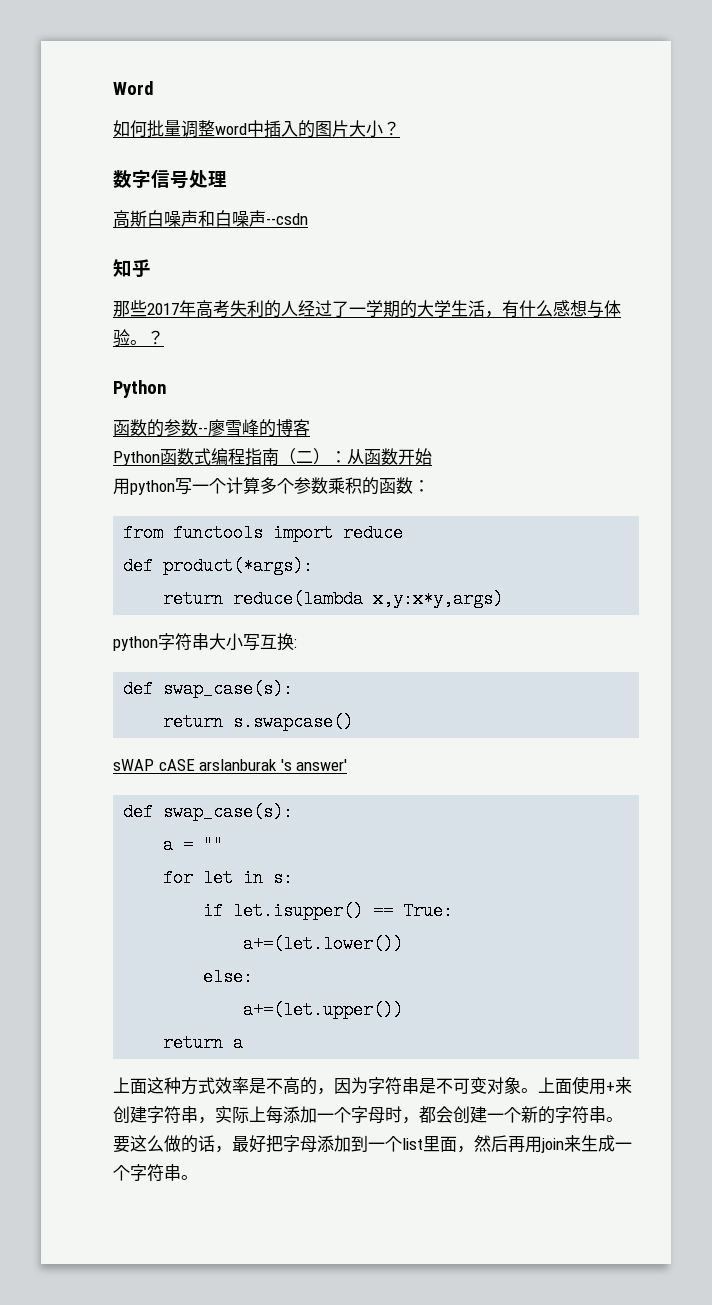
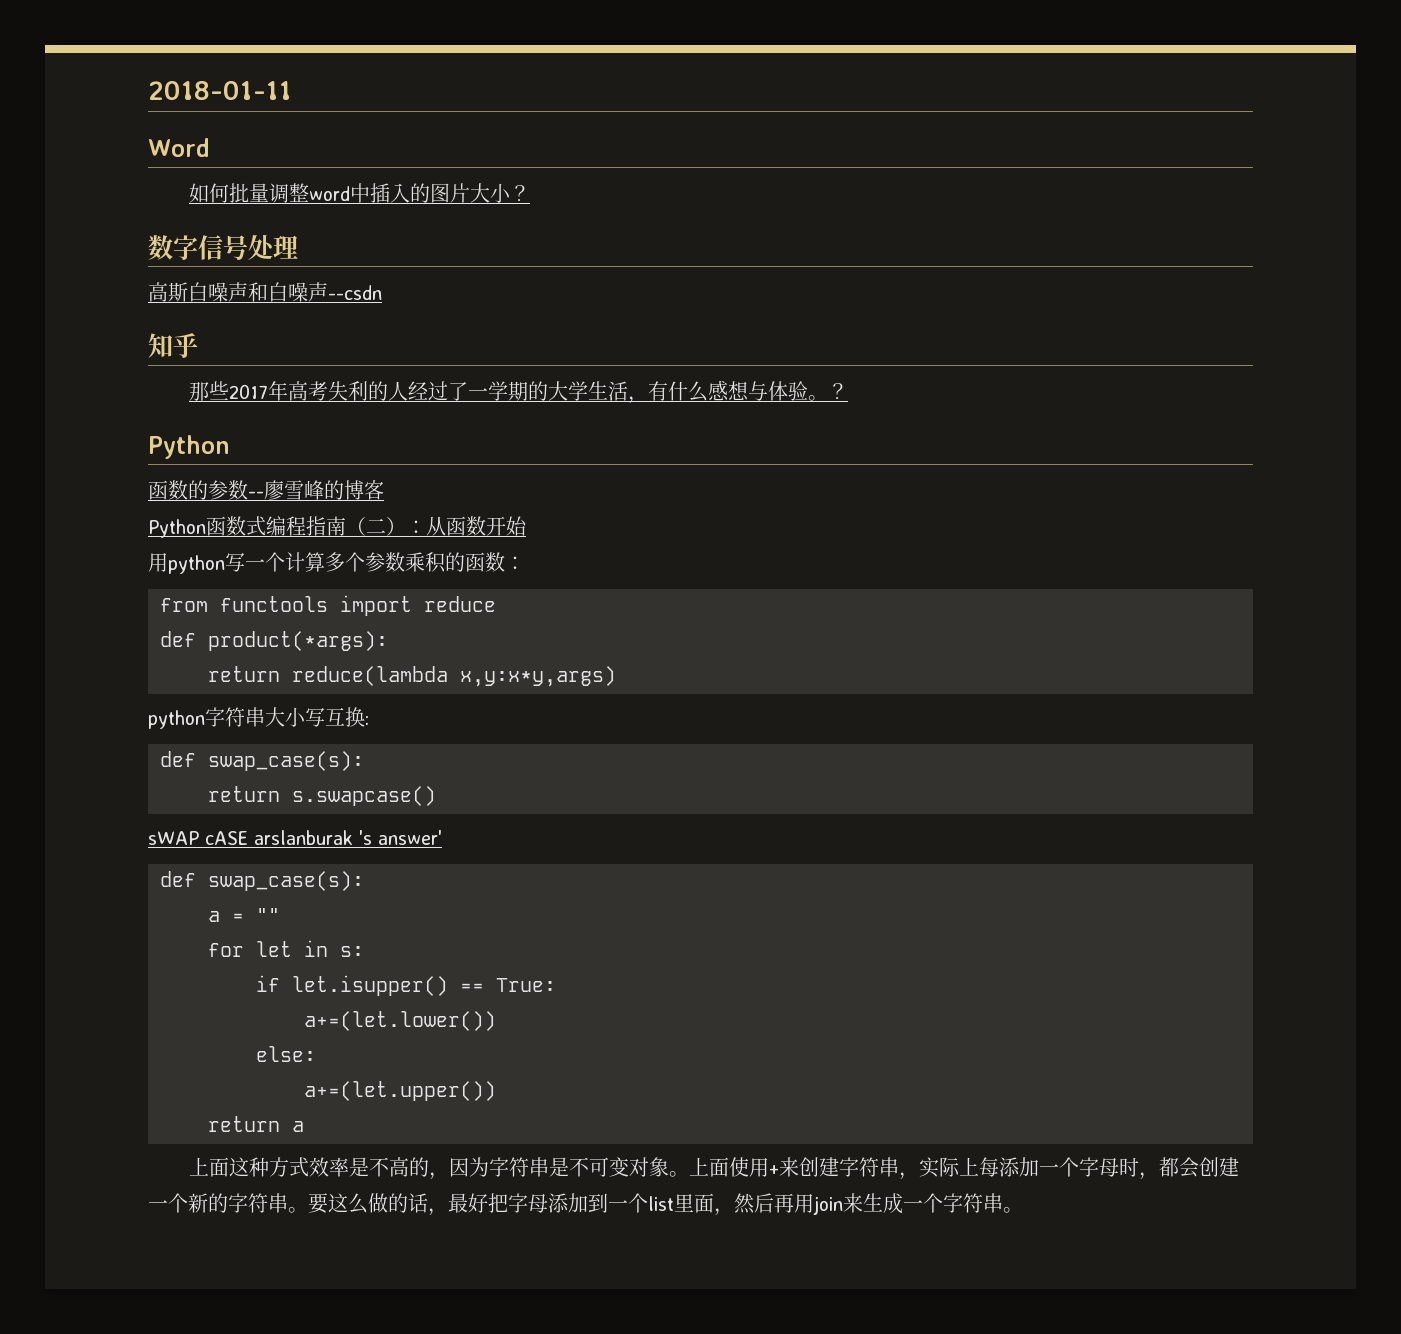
+ 2018-01-11

